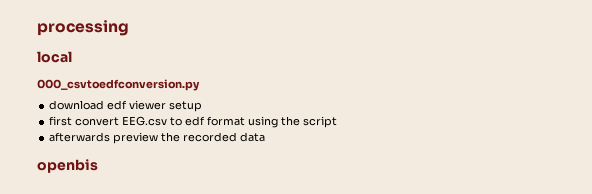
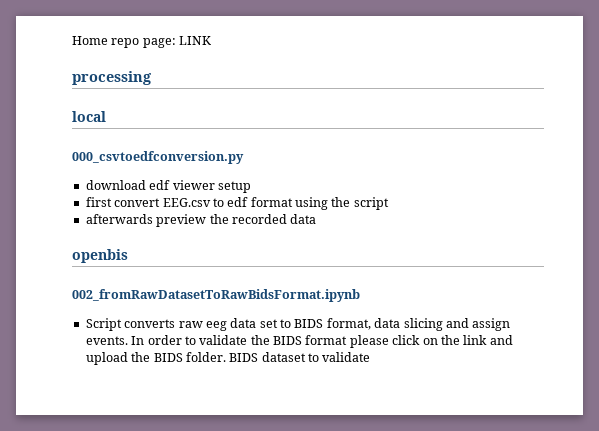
+ Home repo page: LINK
+ 002_fromRawDatasetToRawBidsFormat.ipynb
+ Script converts raw eeg data set to BIDS format, data slicing and assign events. In order to validate the BIDS format please click on the link and upload the BIDS folder. BIDS dataset to validate

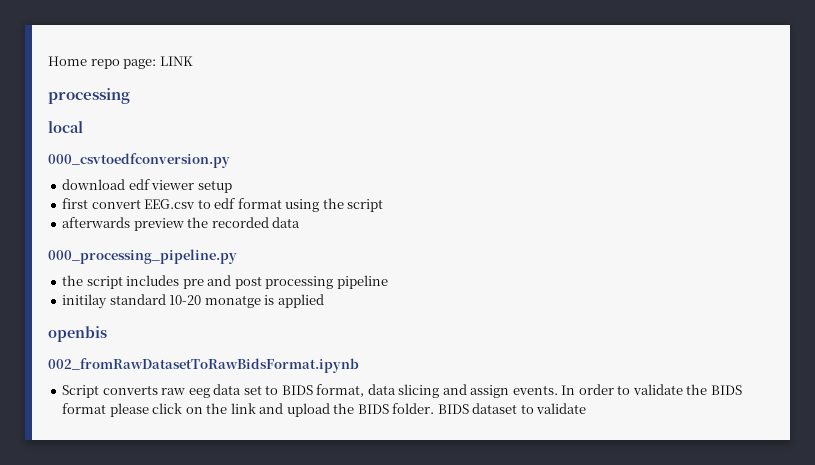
+ 000_processing_pipeline.py
+ the script includes pre and post processing pipeline
+ initilay standard 10-20 monatge is applied

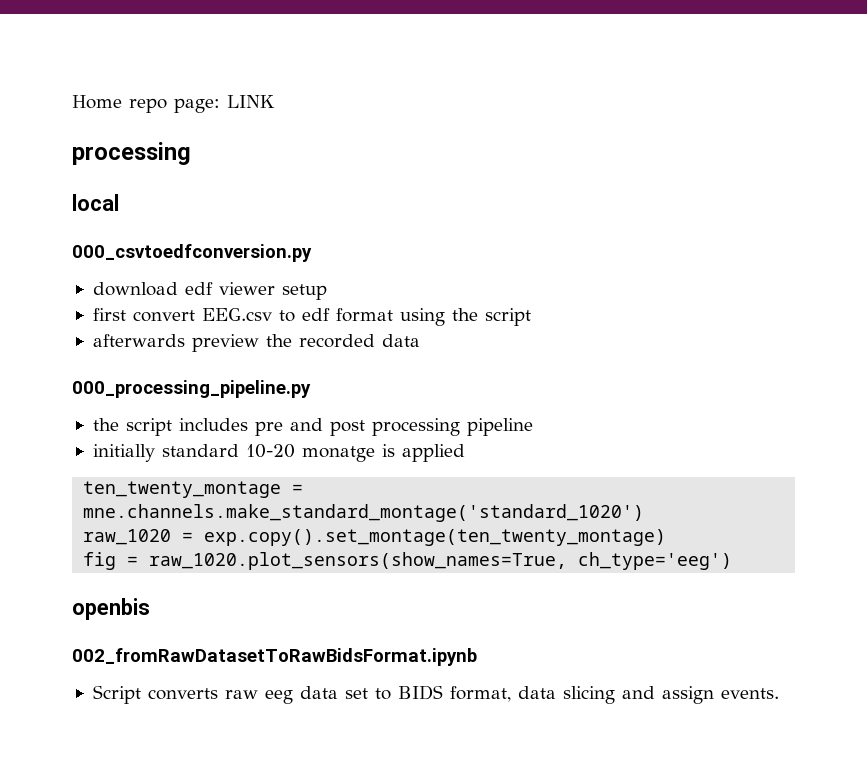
- initilay standard 10-20 monatge is applied
+ initially standard 10-20 monatge is applied
+ ten_twenty_montage = mne.channels.make_standard_montage('standard_1020')
+ raw_1020 = exp.copy().set_montage(ten_twenty_montage)
+ fig = raw_1020.plot_sensors(show_names=True, ch_type='eeg')
- In order to validate the BIDS format please click on the link and upload the BIDS folder. BIDS dataset to validate

